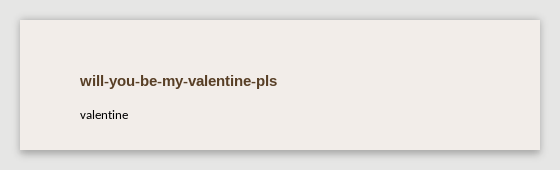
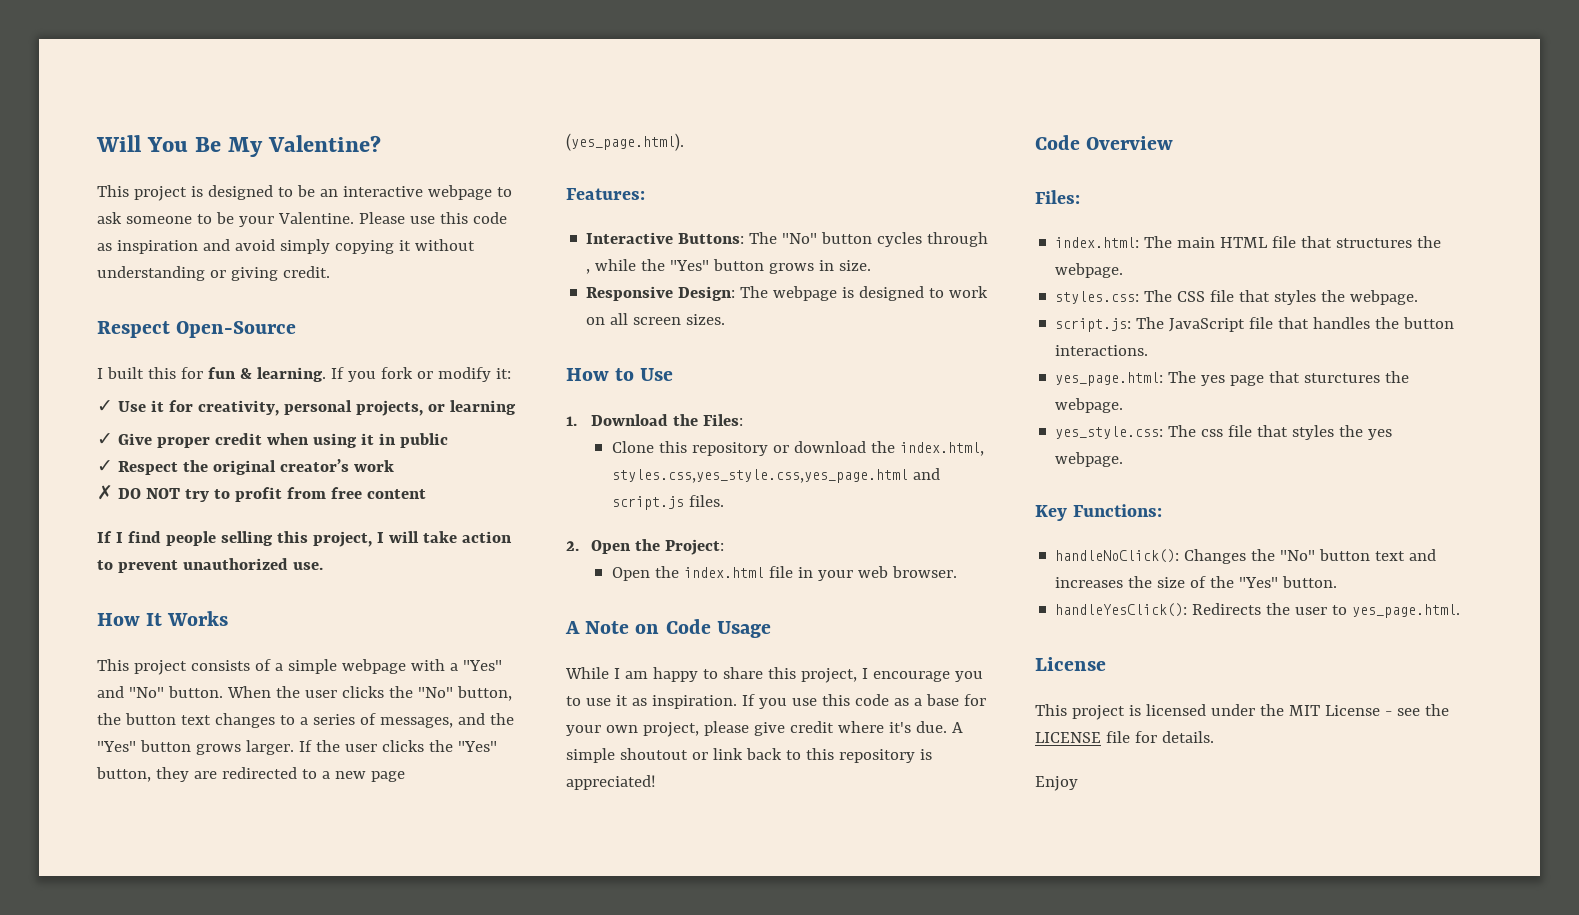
- will-you-be-my-valentine-pls
- valentine
+ Will You Be My Valentine?
+ This project is designed to be an interactive webpage to ask someone to be your Valentine. Please use this code as inspiration and avoid simply copying it without understanding or giving credit.
+ Respect Open-Source
+ I built this for fun & learning. If you fork or modify it:
+ ✓ Use it for creativity, personal projects, or learning
+ ✓ Give proper credit when using it in public
+ ✓ Respect the original creator’s work
+ ✗ DO NOT try to profit from free content
+ If I find people selling this project, I will take action to prevent unauthorized use.
+ How It Works
+ This project consists of a simple webpage with a "Yes" and "No" button. When the user clicks the "No" button, the button text changes to a series of messages, and the "Yes" button grows larger. If the user clicks the "Yes" button, they are redirected to a new page (yes_page.html).
+ Features:
+ Interactive Buttons: The "No" button cycles through , while the "Yes" button grows in size.
+ Responsive Design: The webpage is designed to work on all screen sizes.
+ How to Use
+ 1. Download the Files:
+ Clone this repository or download the index.html, styles.css,yes_style.css,yes_page.html and script.js files.
+ 2. Open the Project:
+ Open the index.html file in your web browser.
+ A Note on Code Usage
+ While I am happy to share this project, I encourage you to use it as inspiration. If you use this code as a base for your own project, please give credit where it's due. A simple shoutout or link back to this repository is appreciated!
+ Code Overview
+ Files:
+ index.html: The main HTML file that structures the webpage.
+ styles.css: The CSS file that styles the webpage.
+ script.js: The JavaScript file that handles the button interactions.
+ yes_page.html: The yes page that sturctures the webpage.
+ yes_style.css: The css file that styles the yes webpage.
+ Key Functions:
+ handleNoClick(): Changes the "No" button text and increases the size of the "Yes" button.
+ handleYesClick(): Redirects the user to yes_page.html.
+ License
+ This project is licensed under the MIT License - see the LICENSE file for details.
+ Enjoy

